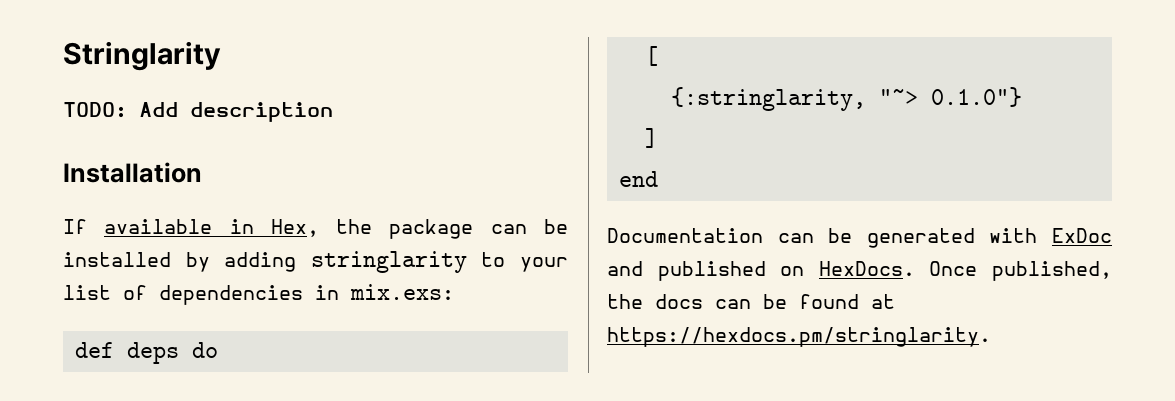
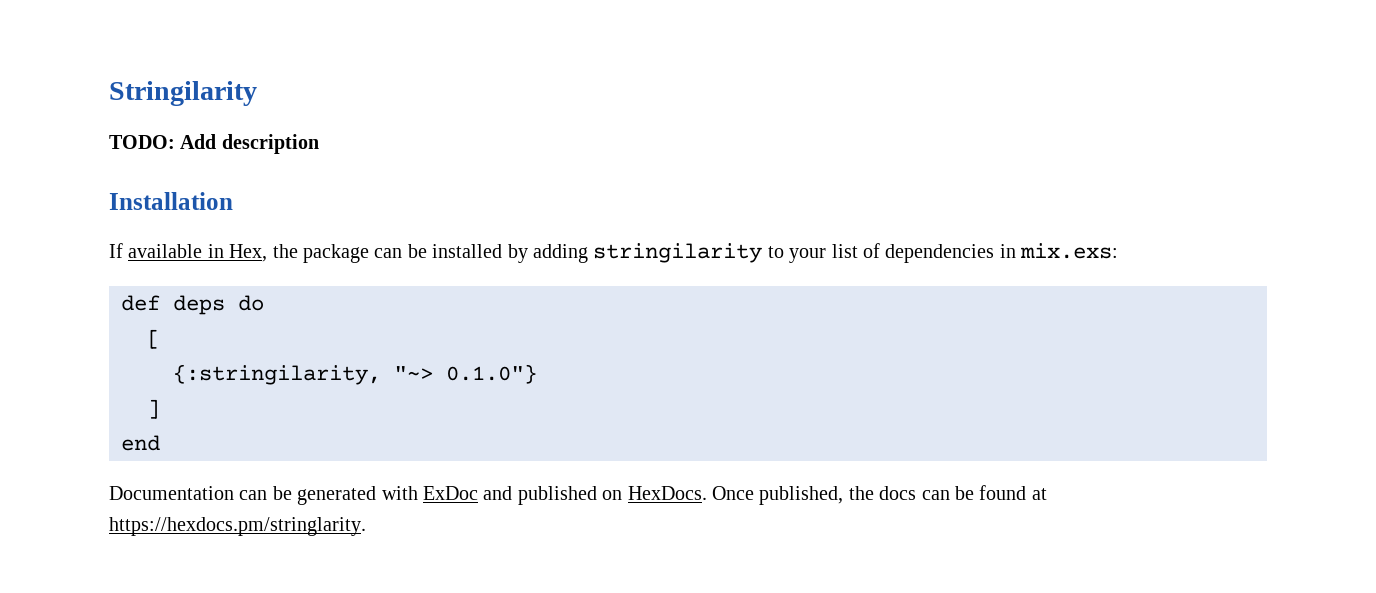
- Stringlarity
+ Stringilarity
- If available in Hex, the package can be installed by adding stringlarity to your list of dependencies in mix.exs:
+ If available in Hex, the package can be installed by adding stringilarity to your list of dependencies in mix.exs:
- {:stringlarity, "~> 0.1.0"}
+ {:stringilarity, "~> 0.1.0"}

